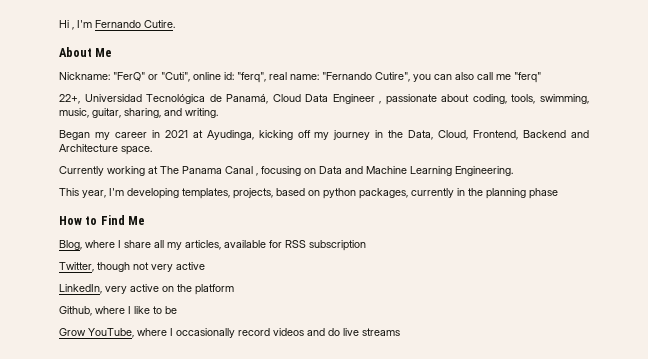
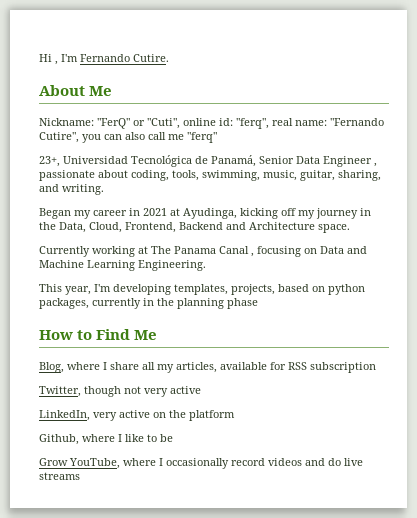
- 22+, Universidad Tecnológica de Panamá, Cloud Data Engineer , passionate about coding, tools, swimming, music, guitar, sharing, and writing.
+ 23+, Universidad Tecnológica de Panamá, Senior Data Engineer , passionate about coding, tools, swimming, music, guitar, sharing, and writing.

